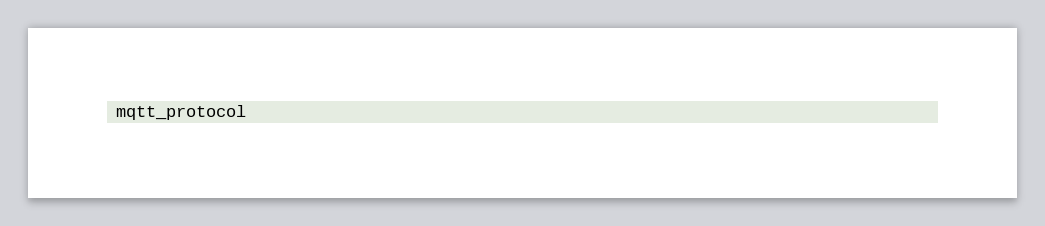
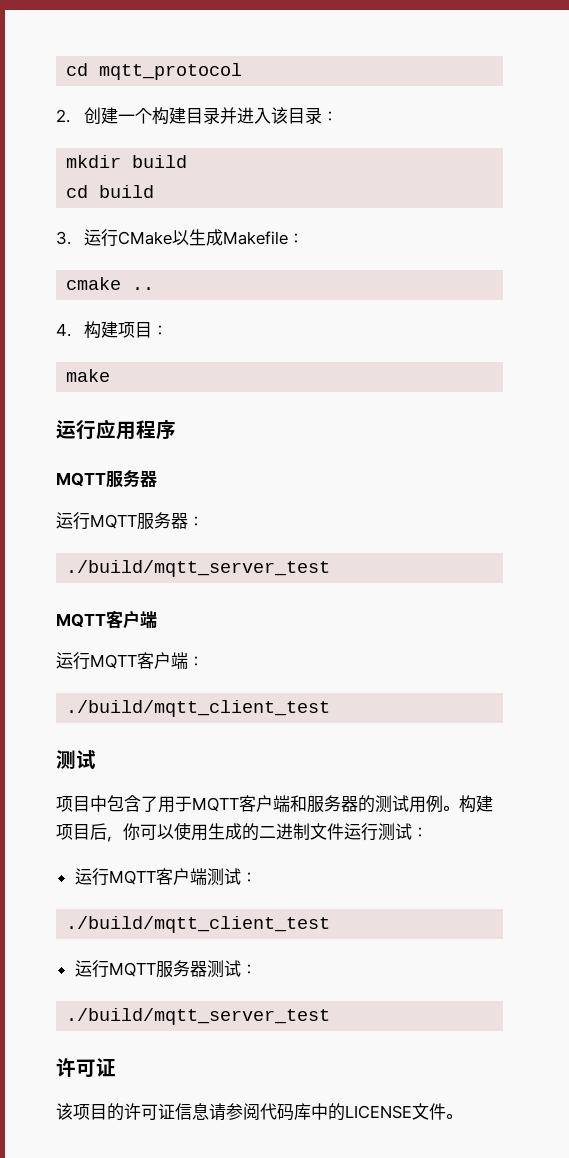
- mqtt_protocol
+ cd mqtt_protocol
+ 2.创建一个构建目录并进入该目录：
+ mkdir build
+ cd build
+ 3.运行CMake以生成Makefile：
+ cmake ..
+ 4.构建项目：
+ make
+ 运行应用程序
+ MQTT服务器
+ 运行MQTT服务器：
+ ./build/mqtt_server_test
+ MQTT客户端
+ 运行MQTT客户端：
+ ./build/mqtt_client_test
+ 测试
+ 项目中包含了用于MQTT客户端和服务器的测试用例。构建项目后，你可以使用生成的二进制文件运行测试：
+ 运行MQTT客户端测试：
+ ./build/mqtt_client_test
+ 运行MQTT服务器测试：
+ ./build/mqtt_server_test
+ 许可证
+ 该项目的许可证信息请参阅代码库中的LICENSE文件。

